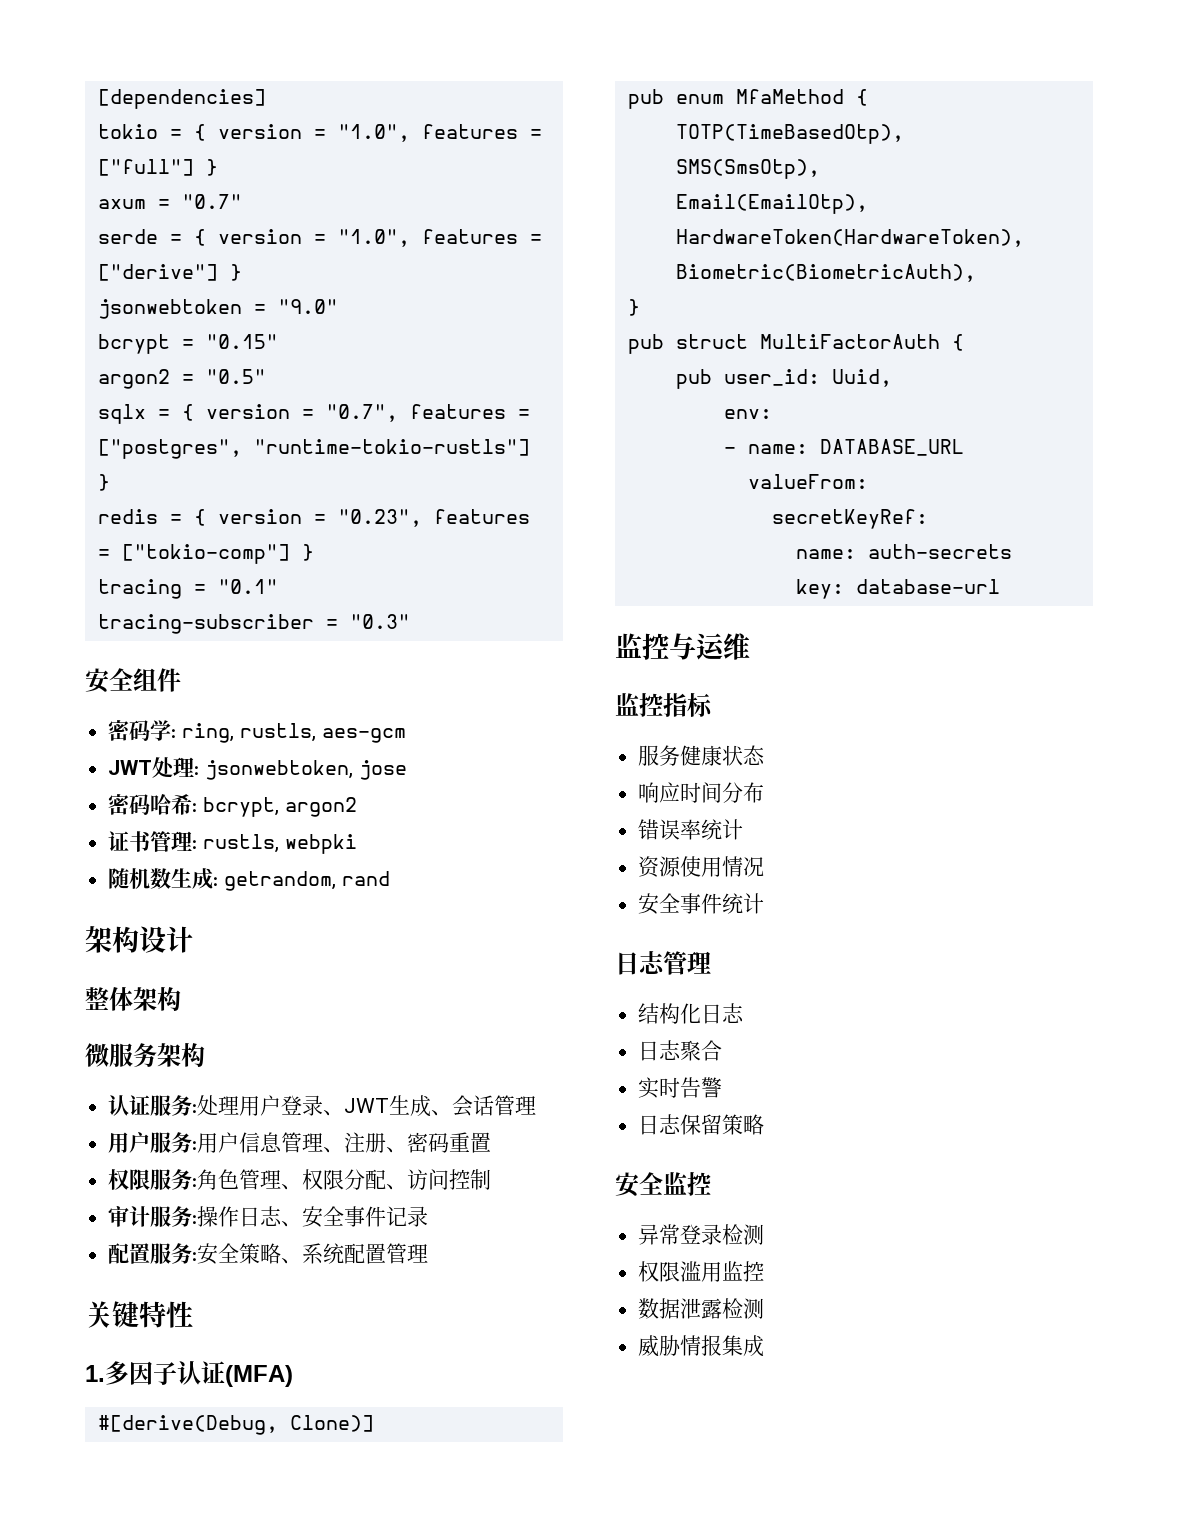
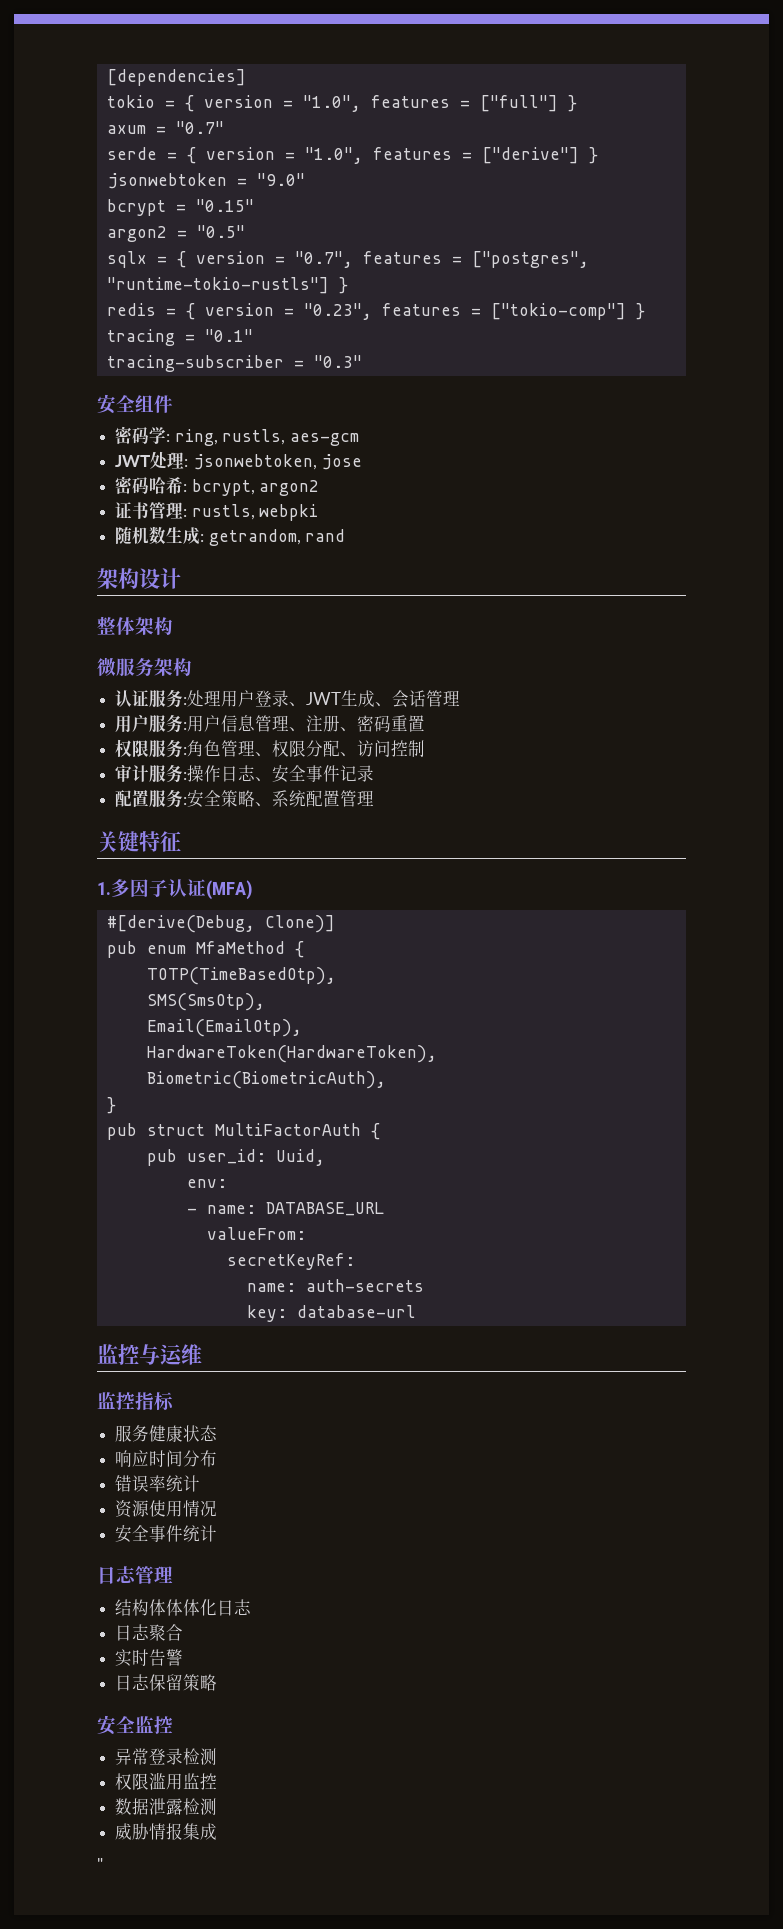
- 关键特性
+ 关键特征
- 结构化日志
+ 结构体体体化日志
+ "

